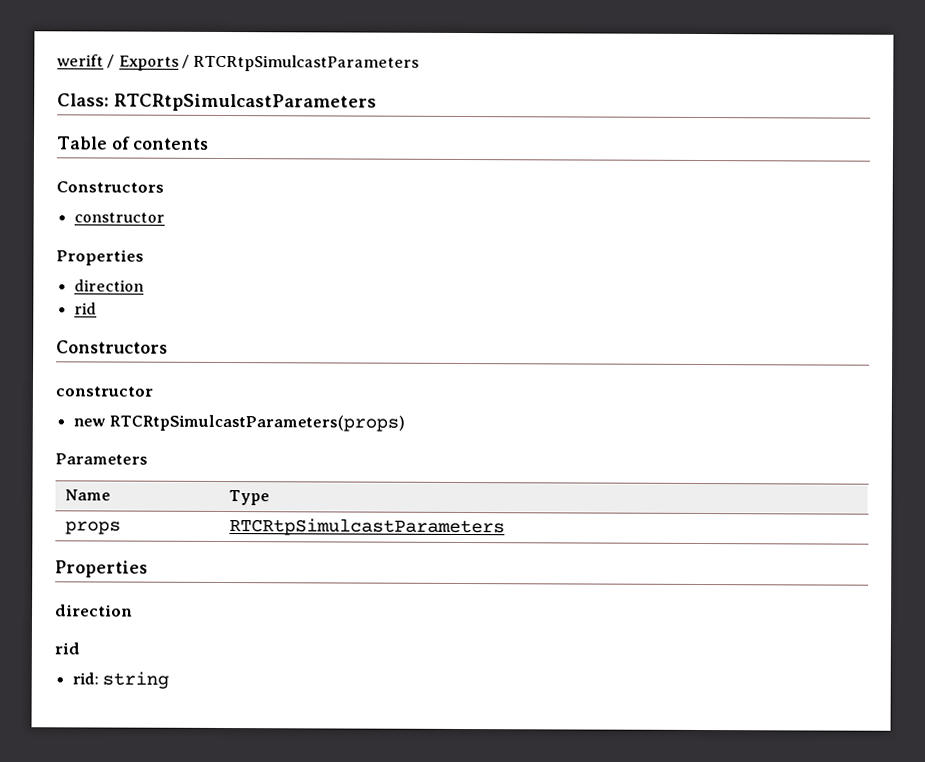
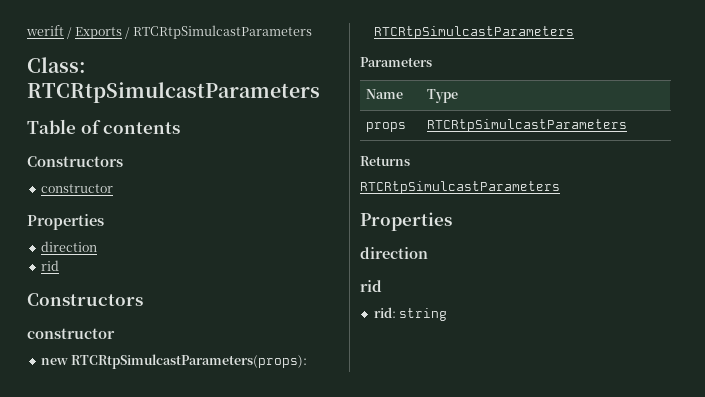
- new RTCRtpSimulcastParameters(props)
+ new RTCRtpSimulcastParameters(props): RTCRtpSimulcastParameters
+ Returns
+ RTCRtpSimulcastParameters

